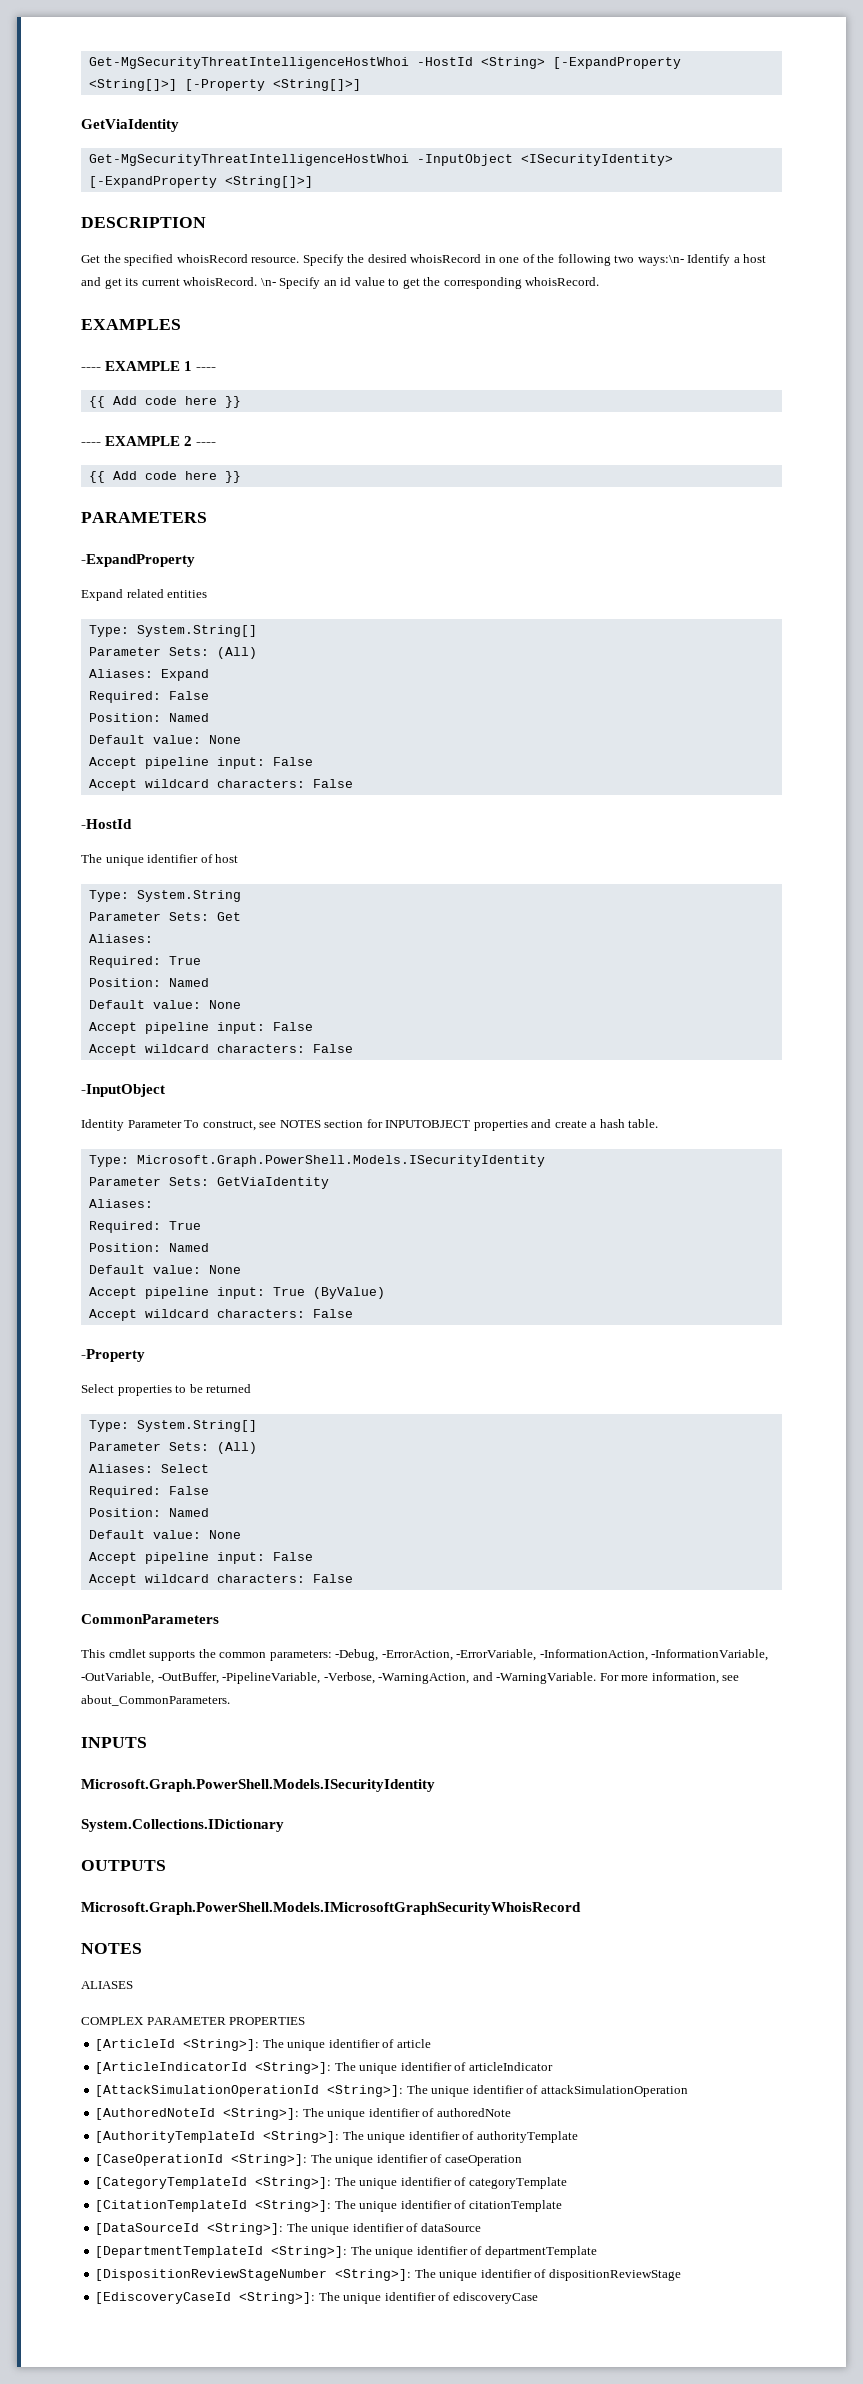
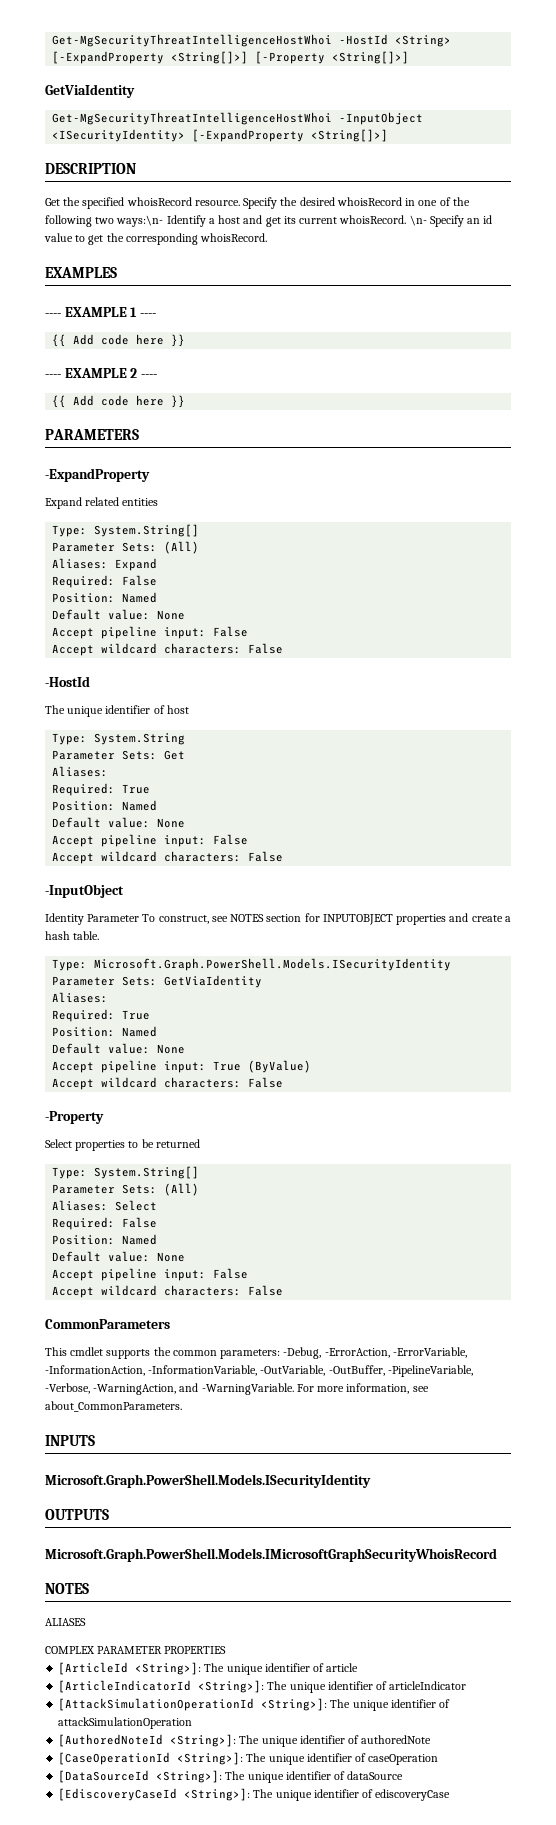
- System.Collections.IDictionary
- [AuthorityTemplateId <String>]: The unique identifier of authorityTemplate
- [CategoryTemplateId <String>]: The unique identifier of categoryTemplate
- [CitationTemplateId <String>]: The unique identifier of citationTemplate
- [DepartmentTemplateId <String>]: The unique identifier of departmentTemplate
- [DispositionReviewStageNumber <String>]: The unique identifier of dispositionReviewStage

